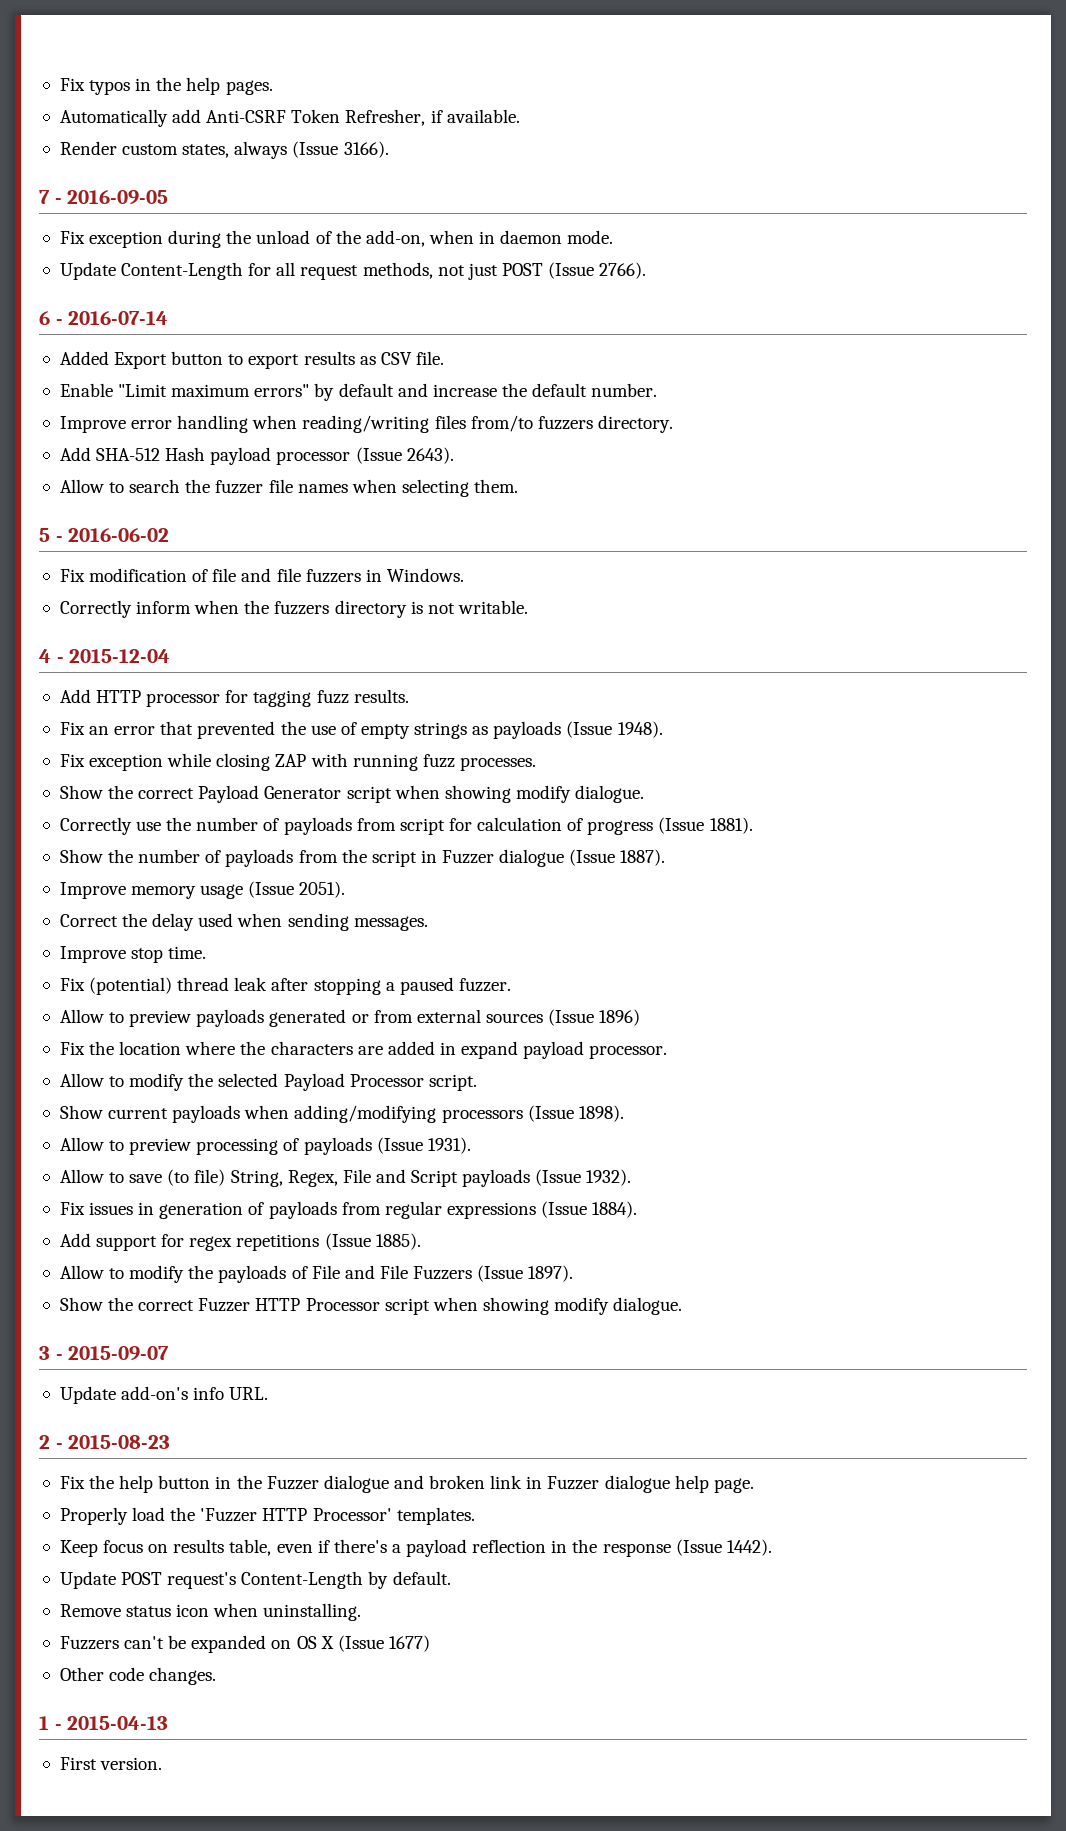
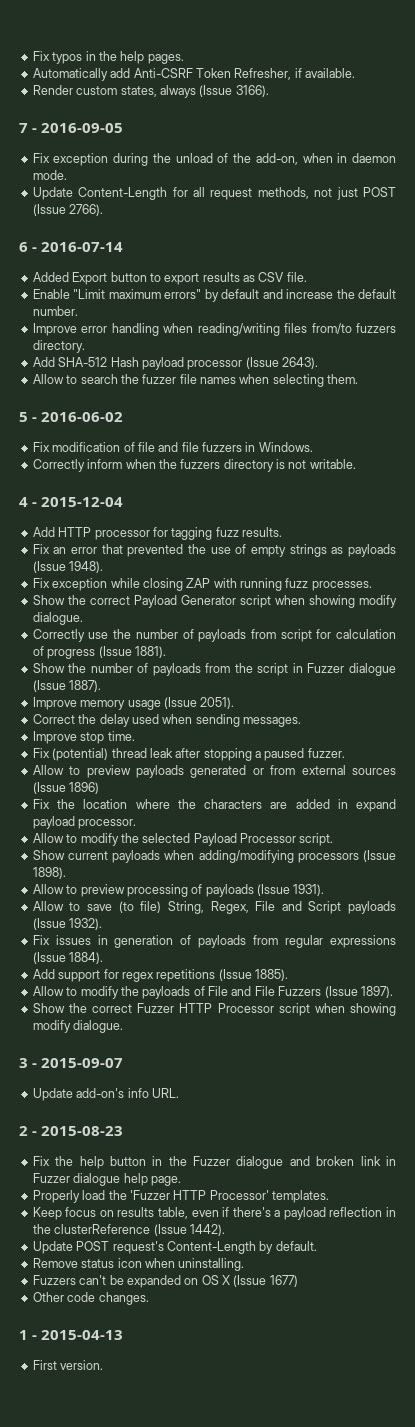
- Keep focus on results table, even if there's a payload reflection in the response (Issue 1442).
+ Keep focus on results table, even if there's a payload reflection in the clusterReference (Issue 1442).

